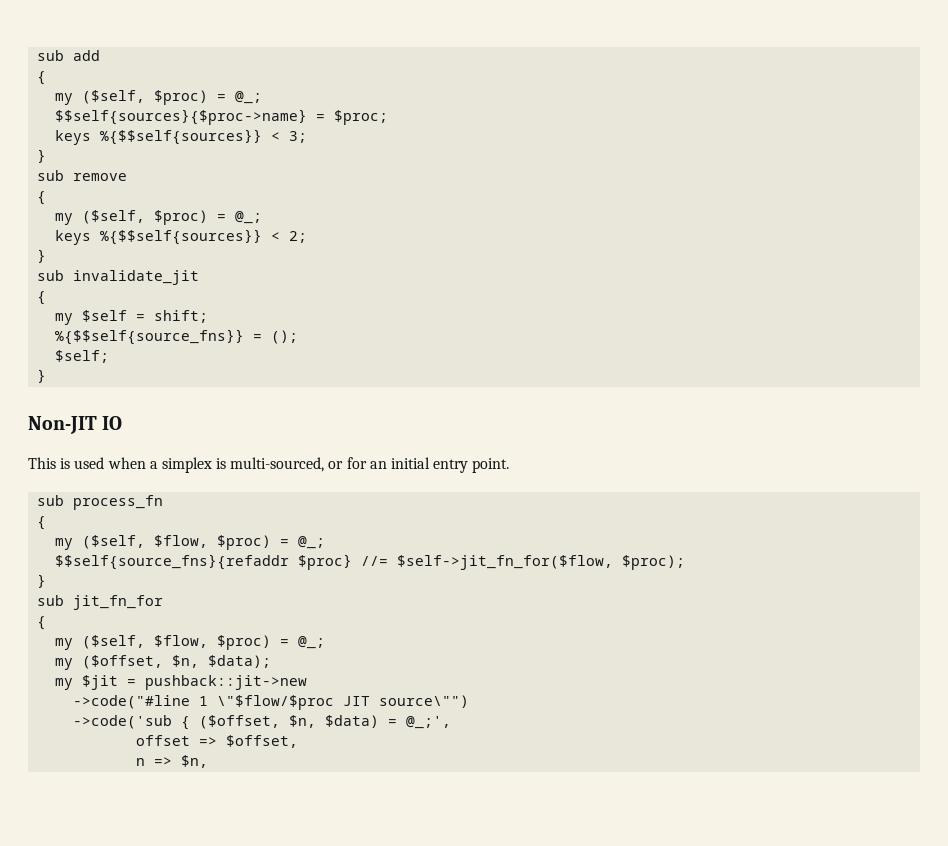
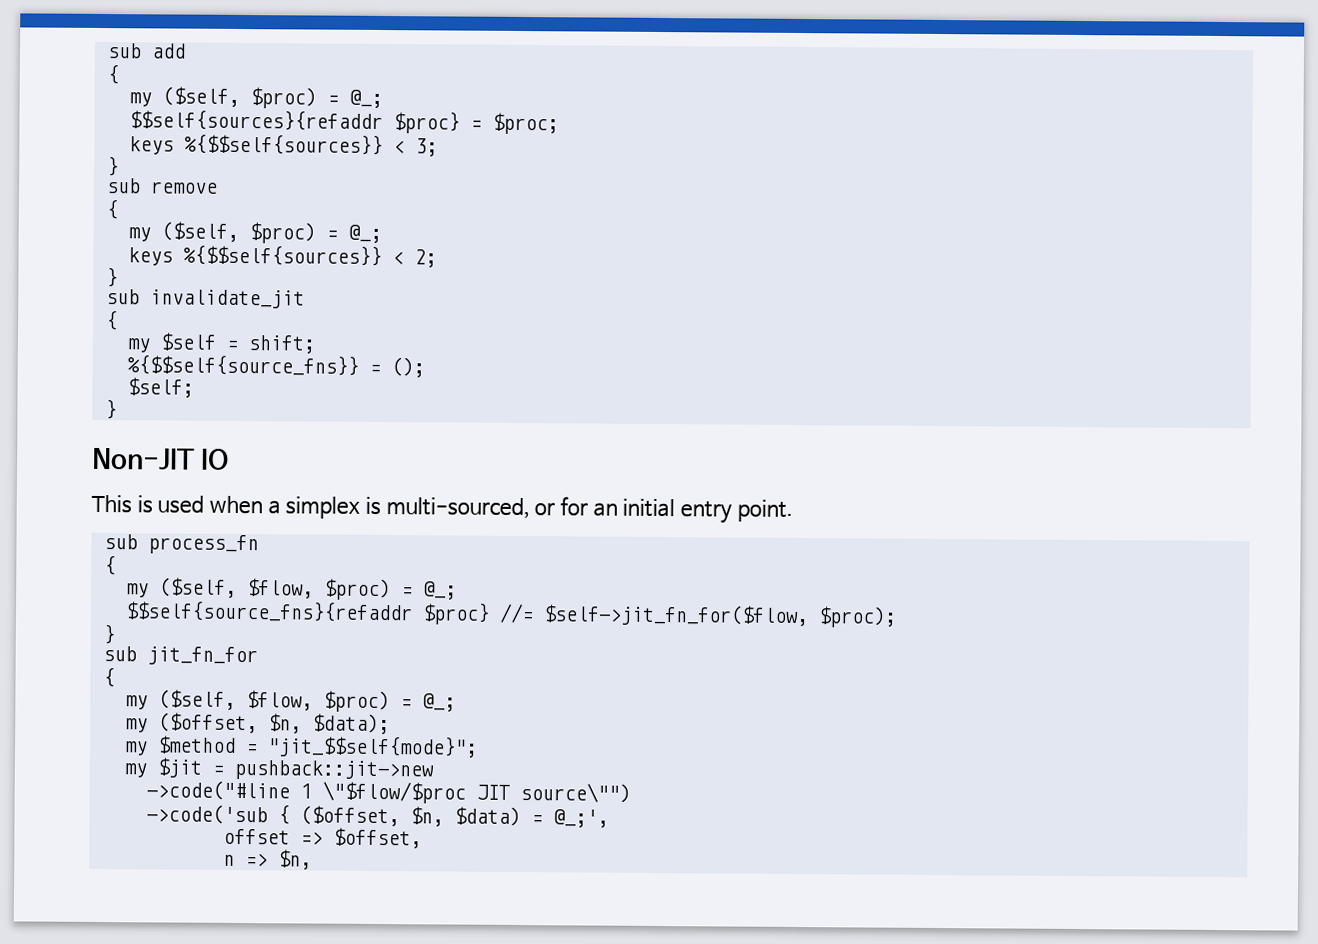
- $$self{sources}{$proc->name} = $proc;
+ $$self{sources}{refaddr $proc} = $proc;
+ my $method = "jit_$$self{mode}";

